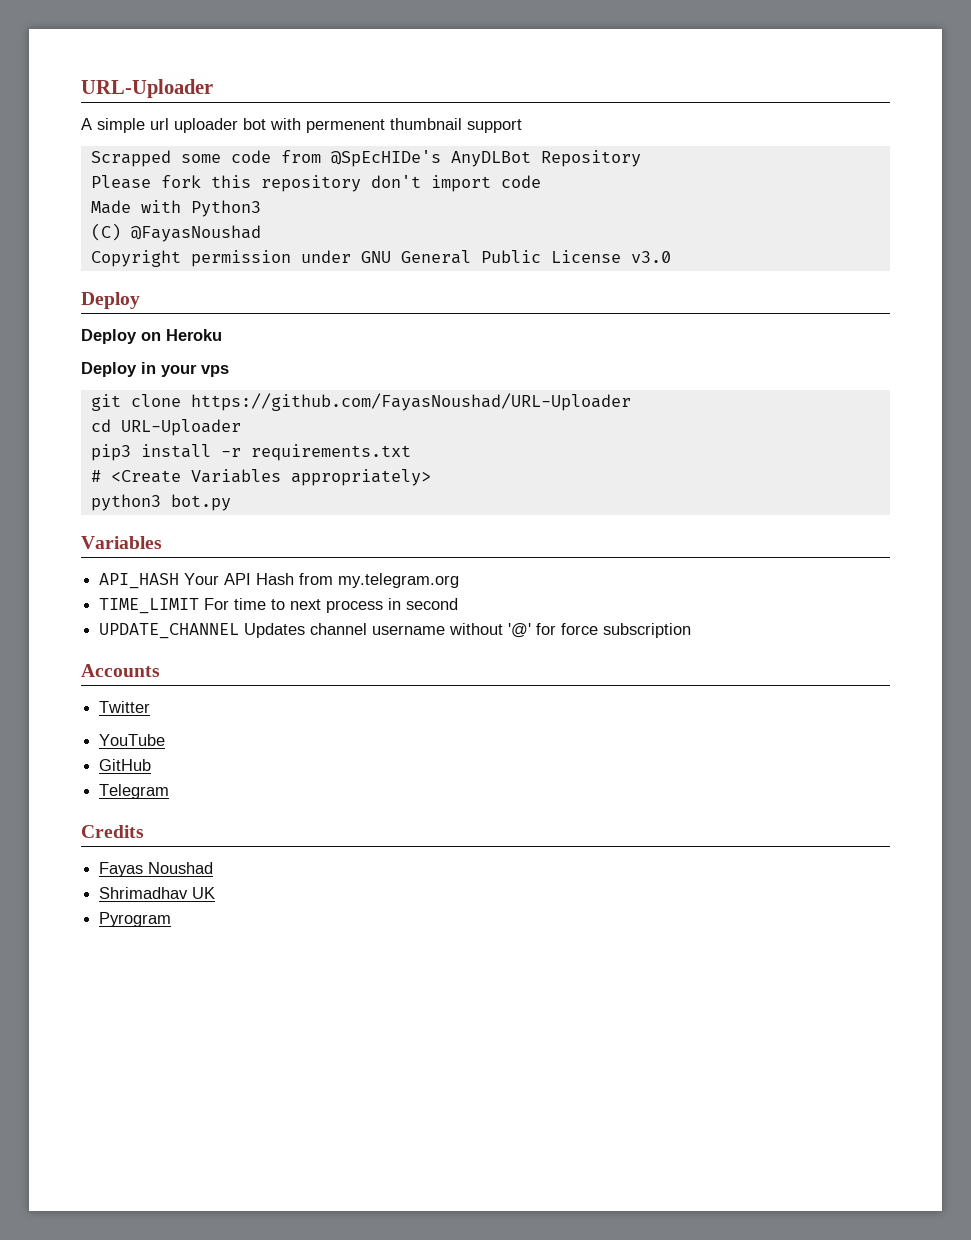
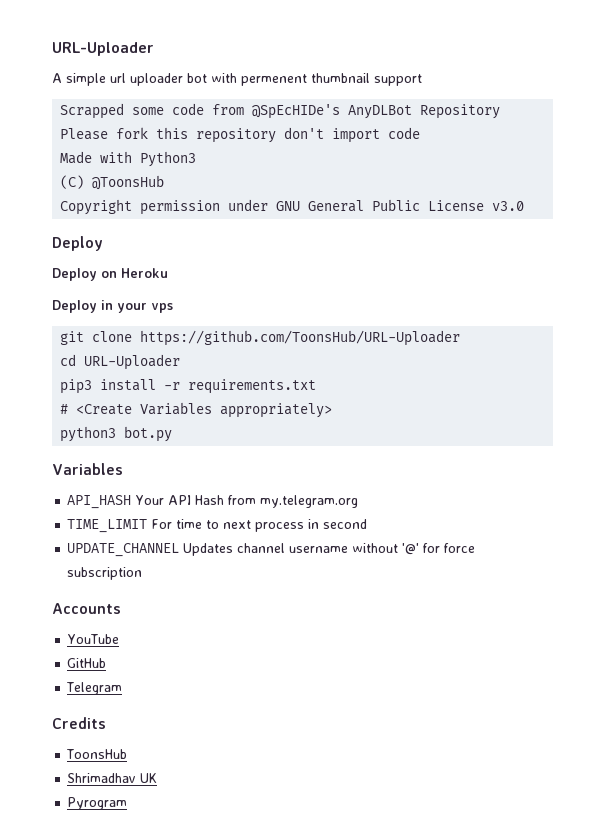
- (C) @FayasNoushad
+ (C) @ToonsHub
- git clone https://github.com/FayasNoushad/URL-Uploader
+ git clone https://github.com/ToonsHub/URL-Uploader
- Twitter
- Fayas Noushad
+ ToonsHub

